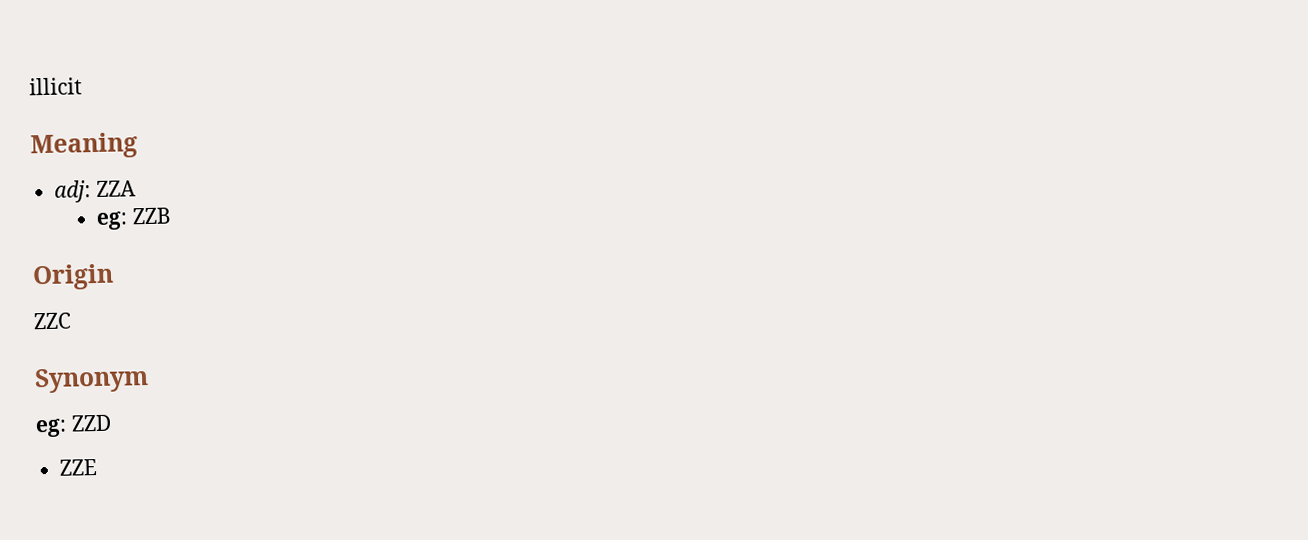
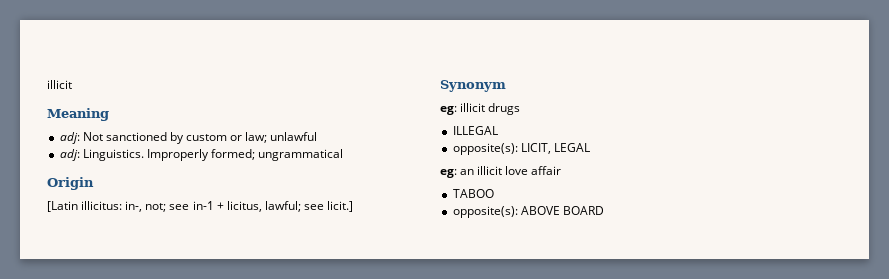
- adj: ZZA
- eg: ZZB
+ adj: Not sanctioned by custom or law; unlawful
+ adj: Linguistics. Improperly formed; ungrammatical
  Origin
- ZZC
+ [Latin illicitus: in-, not; see in-1 + licitus, lawful; see licit.]
  Synonym
- eg: ZZD
- ZZE
+ eg: illicit drugs
+ ILLEGAL
+ opposite(s): LICIT, LEGAL
+ eg: an illicit love affair
+ TABOO
+ opposite(s): ABOVE BOARD

